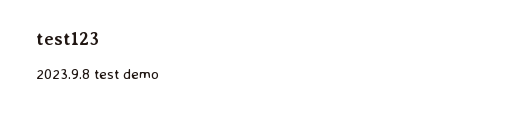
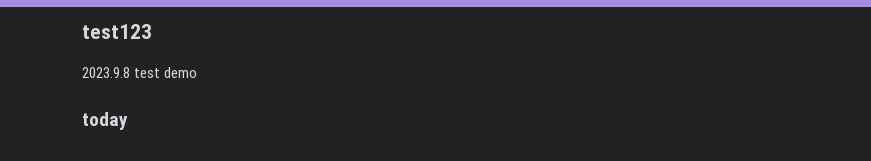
+ today

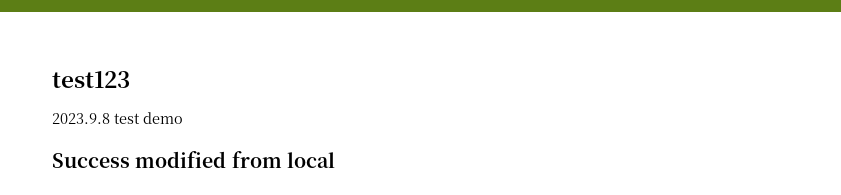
- today
+ Success modified from local

